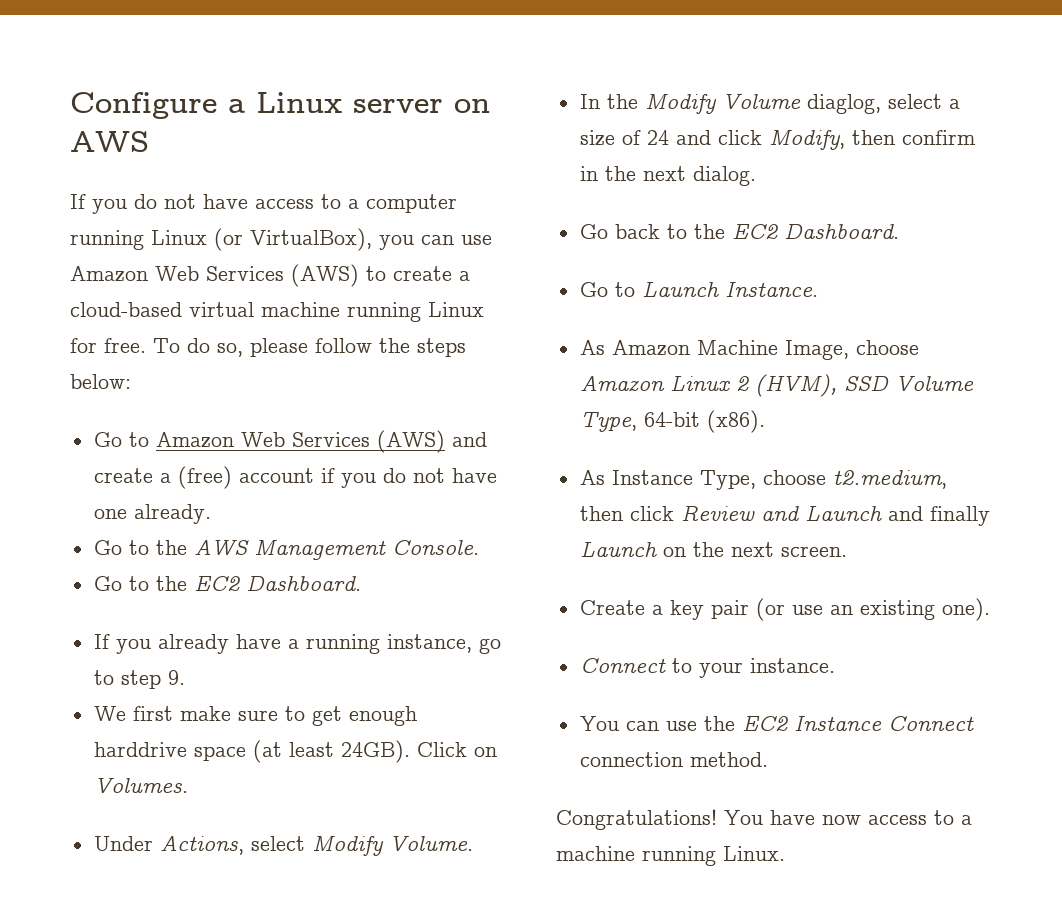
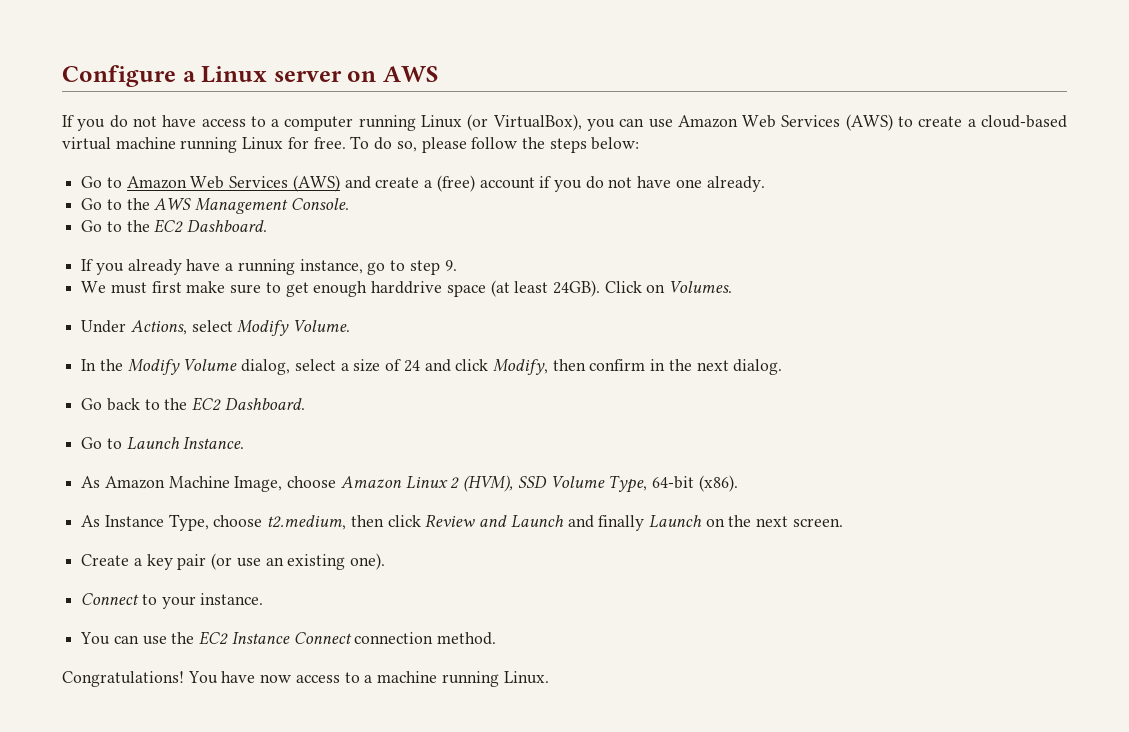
- We first make sure to get enough harddrive space (at least 24GB).
+ We must first make sure to get enough harddrive space (at least 24GB).
- In the Modify Volume diaglog, select a size of 24 and click Modify, then confirm in the next dialog.
+ In the Modify Volume dialog, select a size of 24 and click Modify, then confirm in the next dialog.

